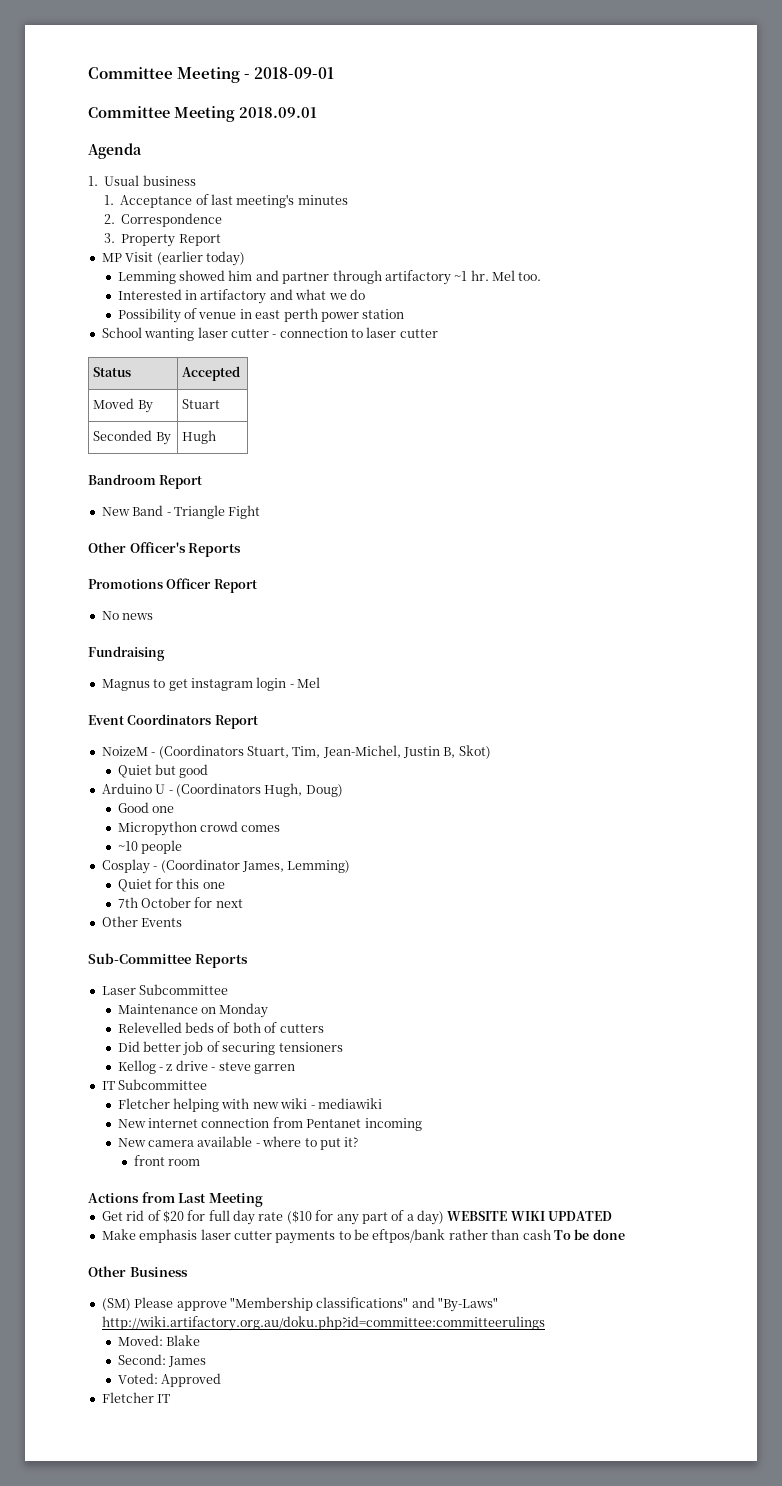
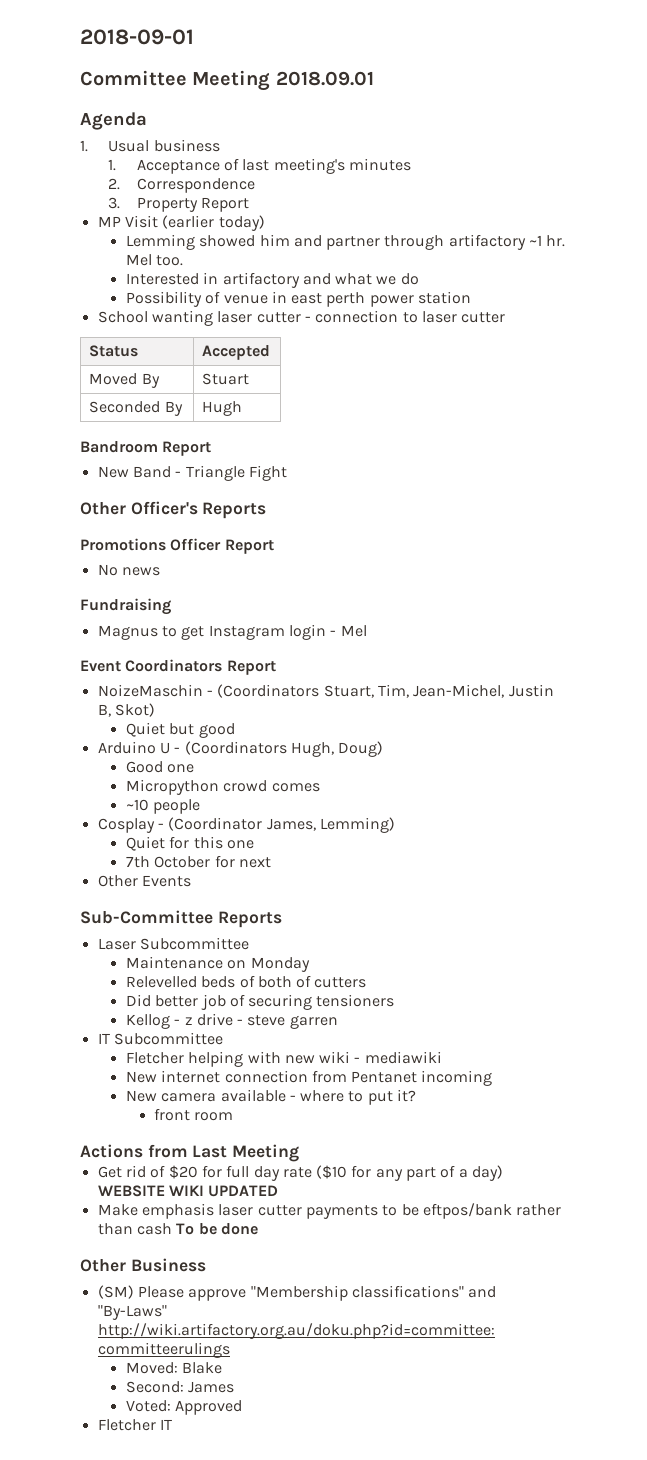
- Committee Meeting - 2018-09-01
+ 2018-09-01
- Magnus to get instagram login - Mel
+ Magnus to get Instagram login - Mel
- NoizeM - (Coordinators Stuart, Tim, Jean-Michel, Justin B, Skot)
+ NoizeMaschin - (Coordinators Stuart, Tim, Jean-Michel, Justin B, Skot)

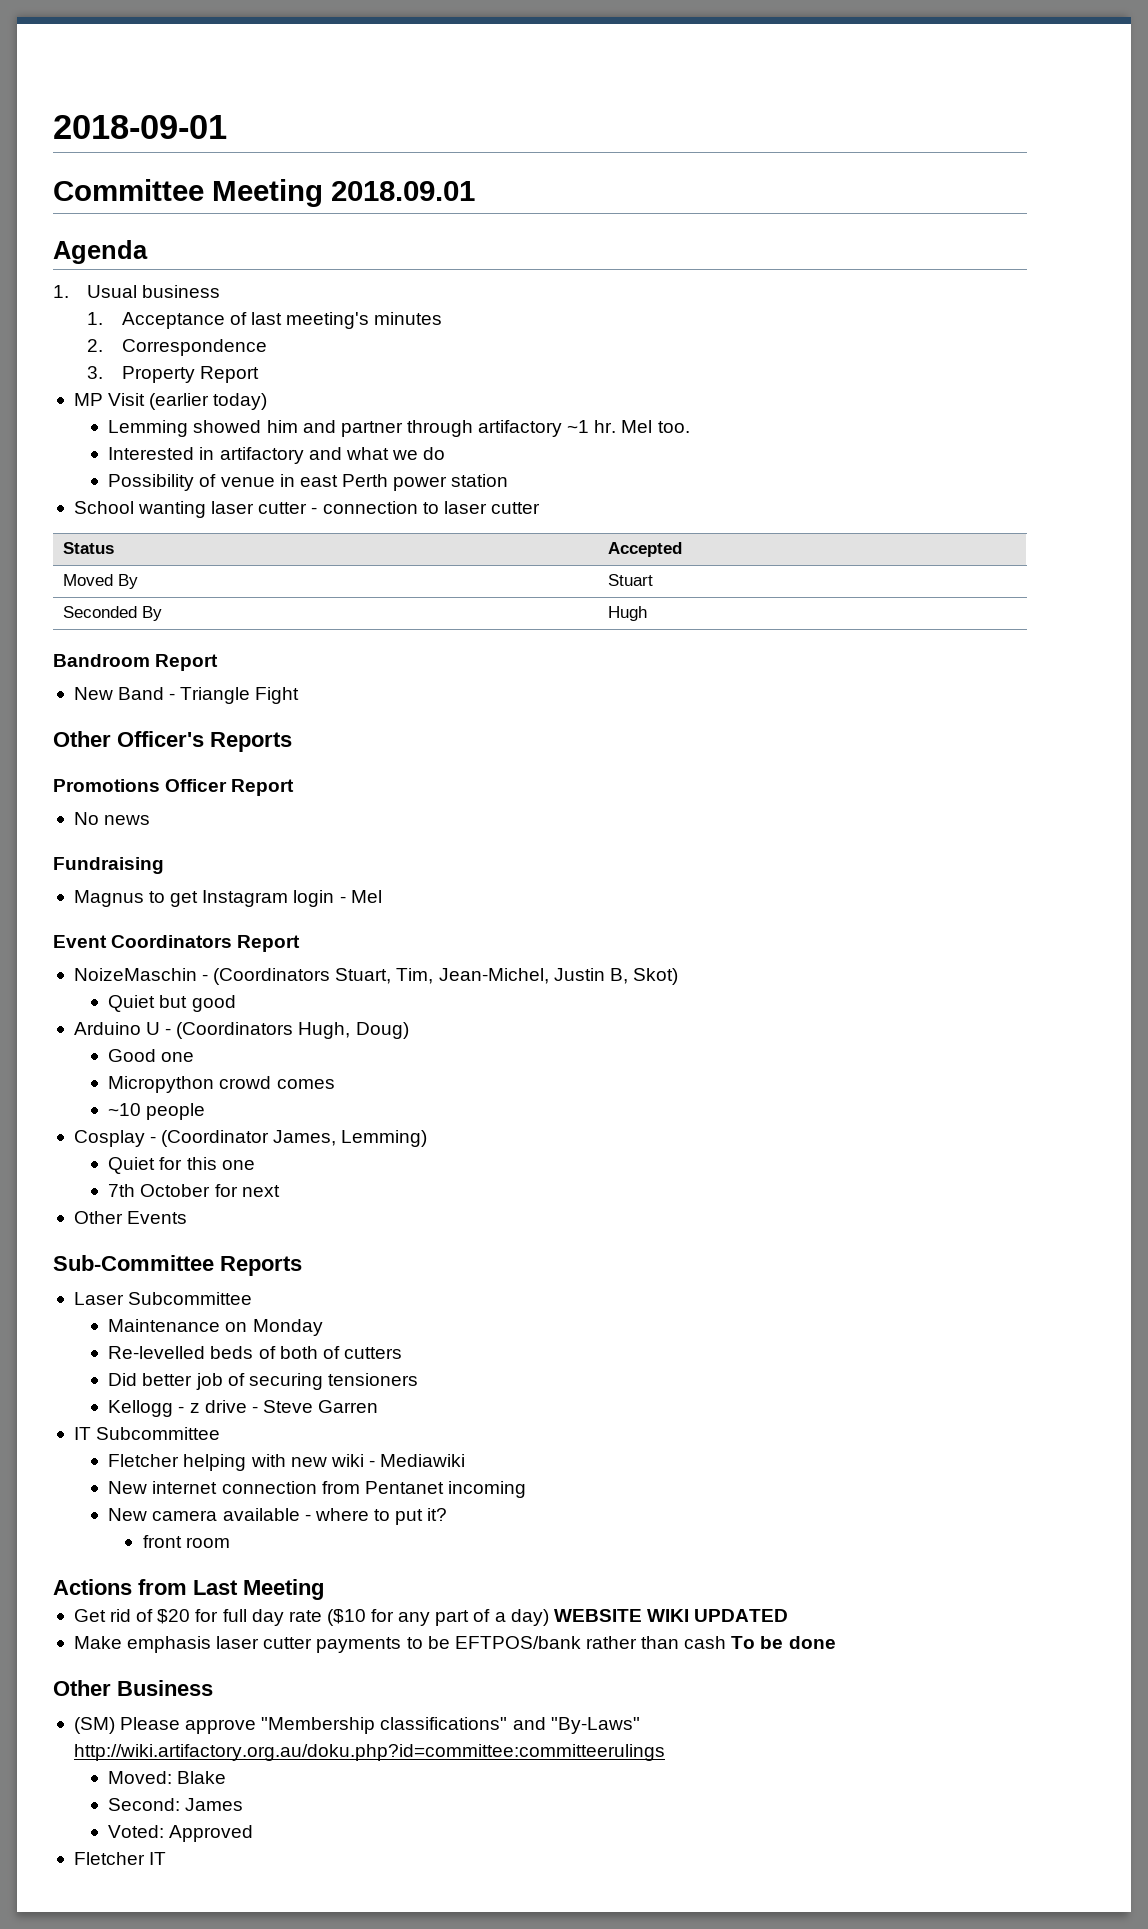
- Possibility of venue in east perth power station
+ Possibility of venue in east Perth power station
- Relevelled beds of both of cutters
+ Re-levelled beds of both of cutters
- Kellog - z drive - steve garren
+ Kellogg - z drive - Steve Garren
- Fletcher helping with new wiki - mediawiki
+ Fletcher helping with new wiki - Mediawiki
- Make emphasis laser cutter payments to be eftpos/bank rather than cash To be done
+ Make emphasis laser cutter payments to be EFTPOS/bank rather than cash To be done

